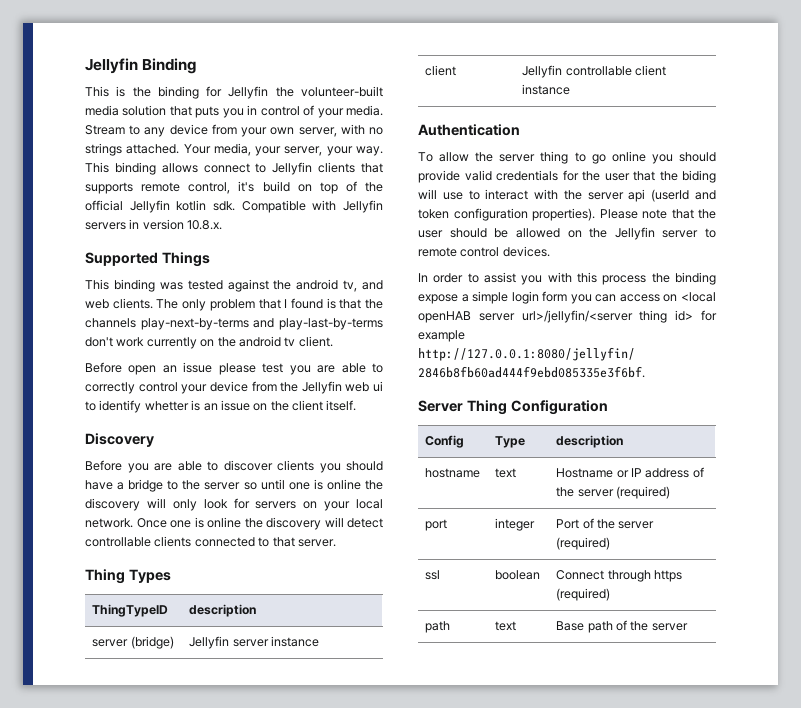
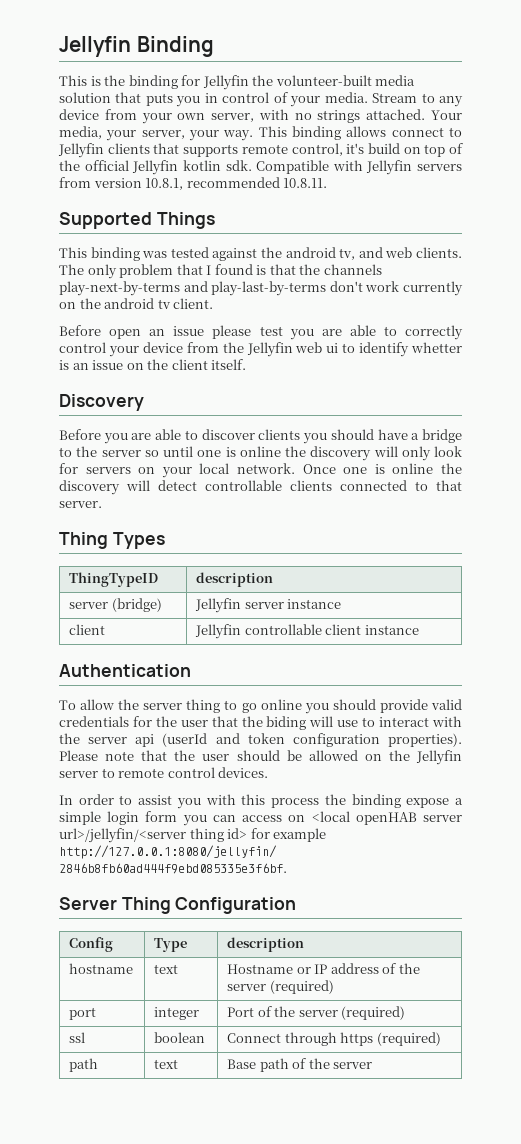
- Compatible with Jellyfin servers in version 10.8.x.
+ Compatible with Jellyfin servers from version 10.8.1, recommended 10.8.11.

